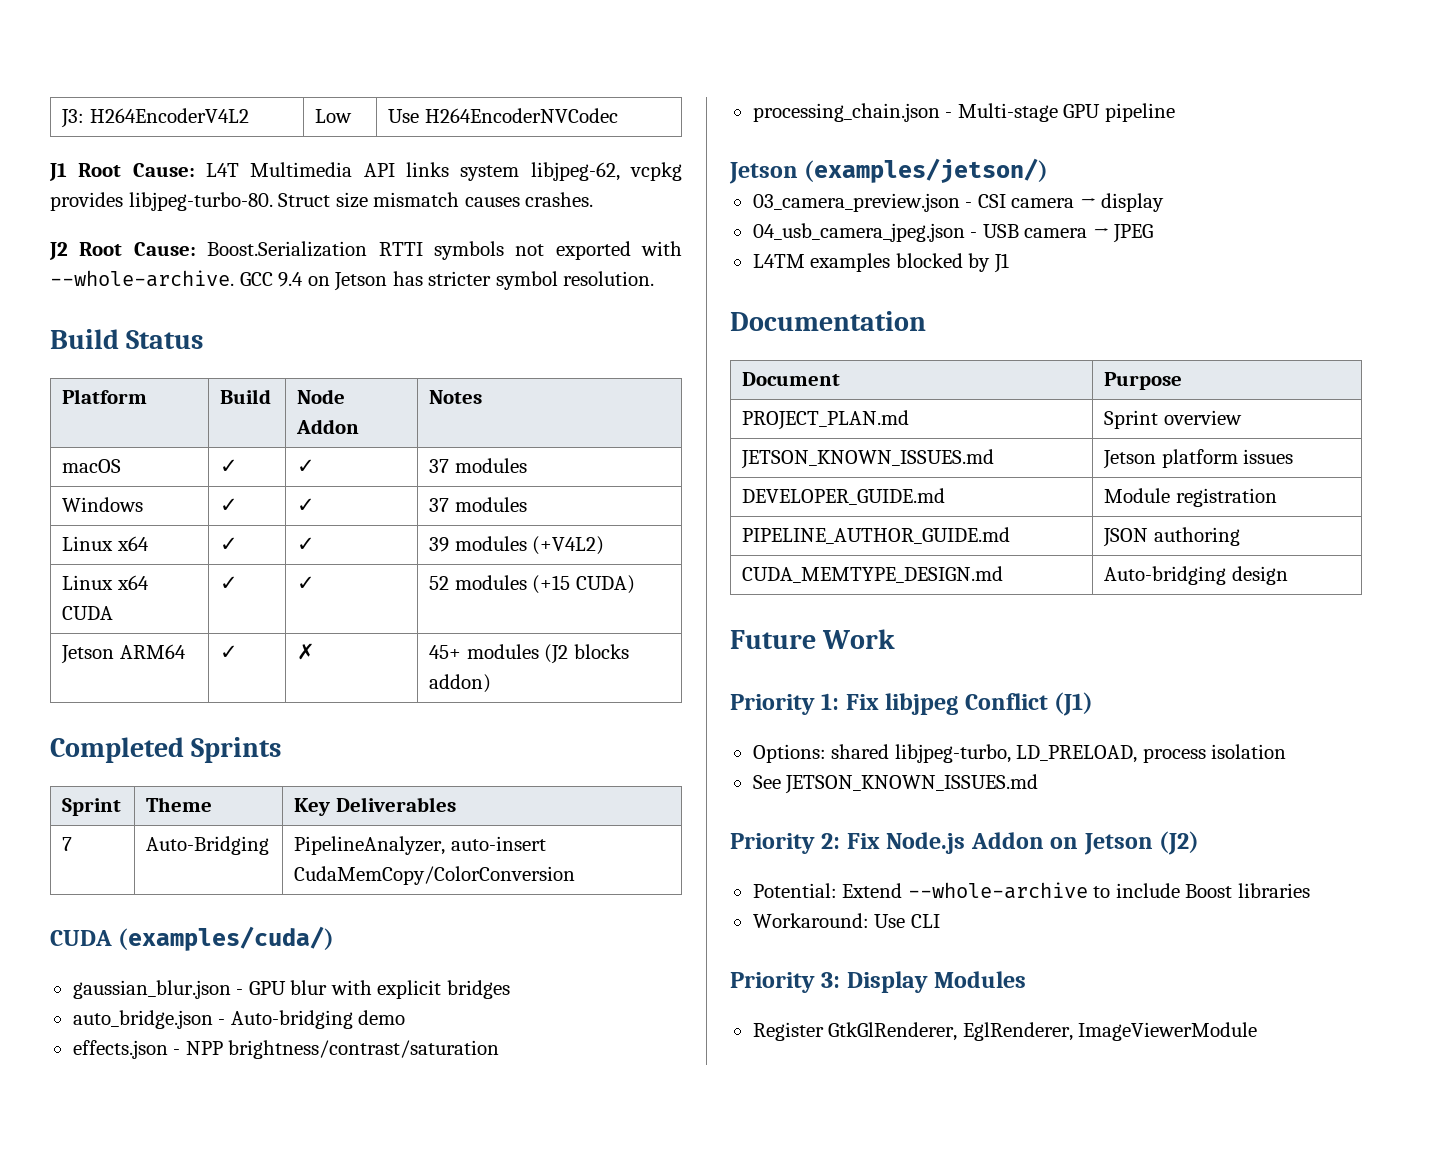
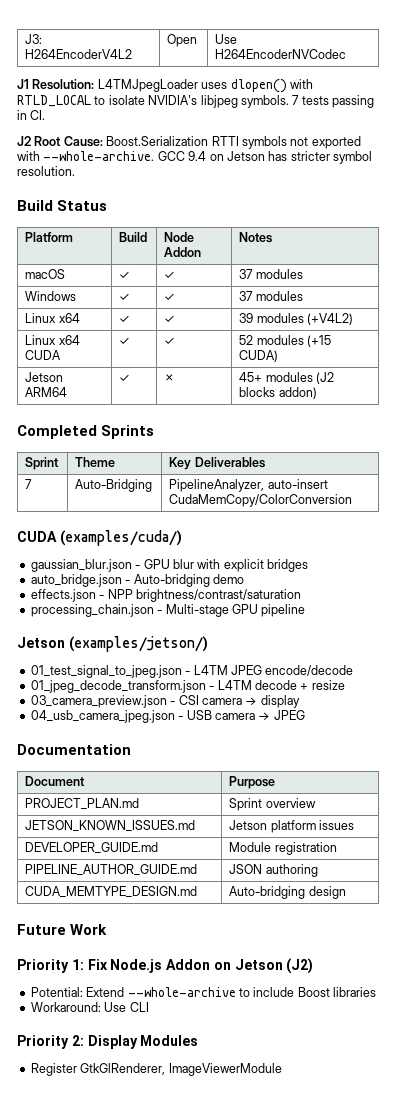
- J3: H264EncoderV4L2 | Low | Use H264EncoderNVCodec
+ J3: H264EncoderV4L2 | Open | Use H264EncoderNVCodec
- J1 Root Cause: L4T Multimedia API links system libjpeg-62, vcpkg provides libjpeg-turbo-80. Struct size mismatch causes crashes.
+ J1 Resolution: L4TMJpegLoader uses dlopen() with RTLD_LOCAL to isolate NVIDIA's libjpeg symbols. 7 tests passing in CI.
+ 01_test_signal_to_jpeg.json - L4TM JPEG encode/decode
+ 01_jpeg_decode_transform.json - L4TM decode + resize
- L4TM examples blocked by J1
- Priority 1: Fix libjpeg Conflict (J1)
- Options: shared libjpeg-turbo, LD_PRELOAD, process isolation
- See JETSON_KNOWN_ISSUES.md
- Priority 2: Fix Node.js Addon on Jetson (J2)
+ Priority 1: Fix Node.js Addon on Jetson (J2)
- Priority 3: Display Modules
+ Priority 2: Display Modules
- Register GtkGlRenderer, EglRenderer, ImageViewerModule
+ Register GtkGlRenderer, ImageViewerModule

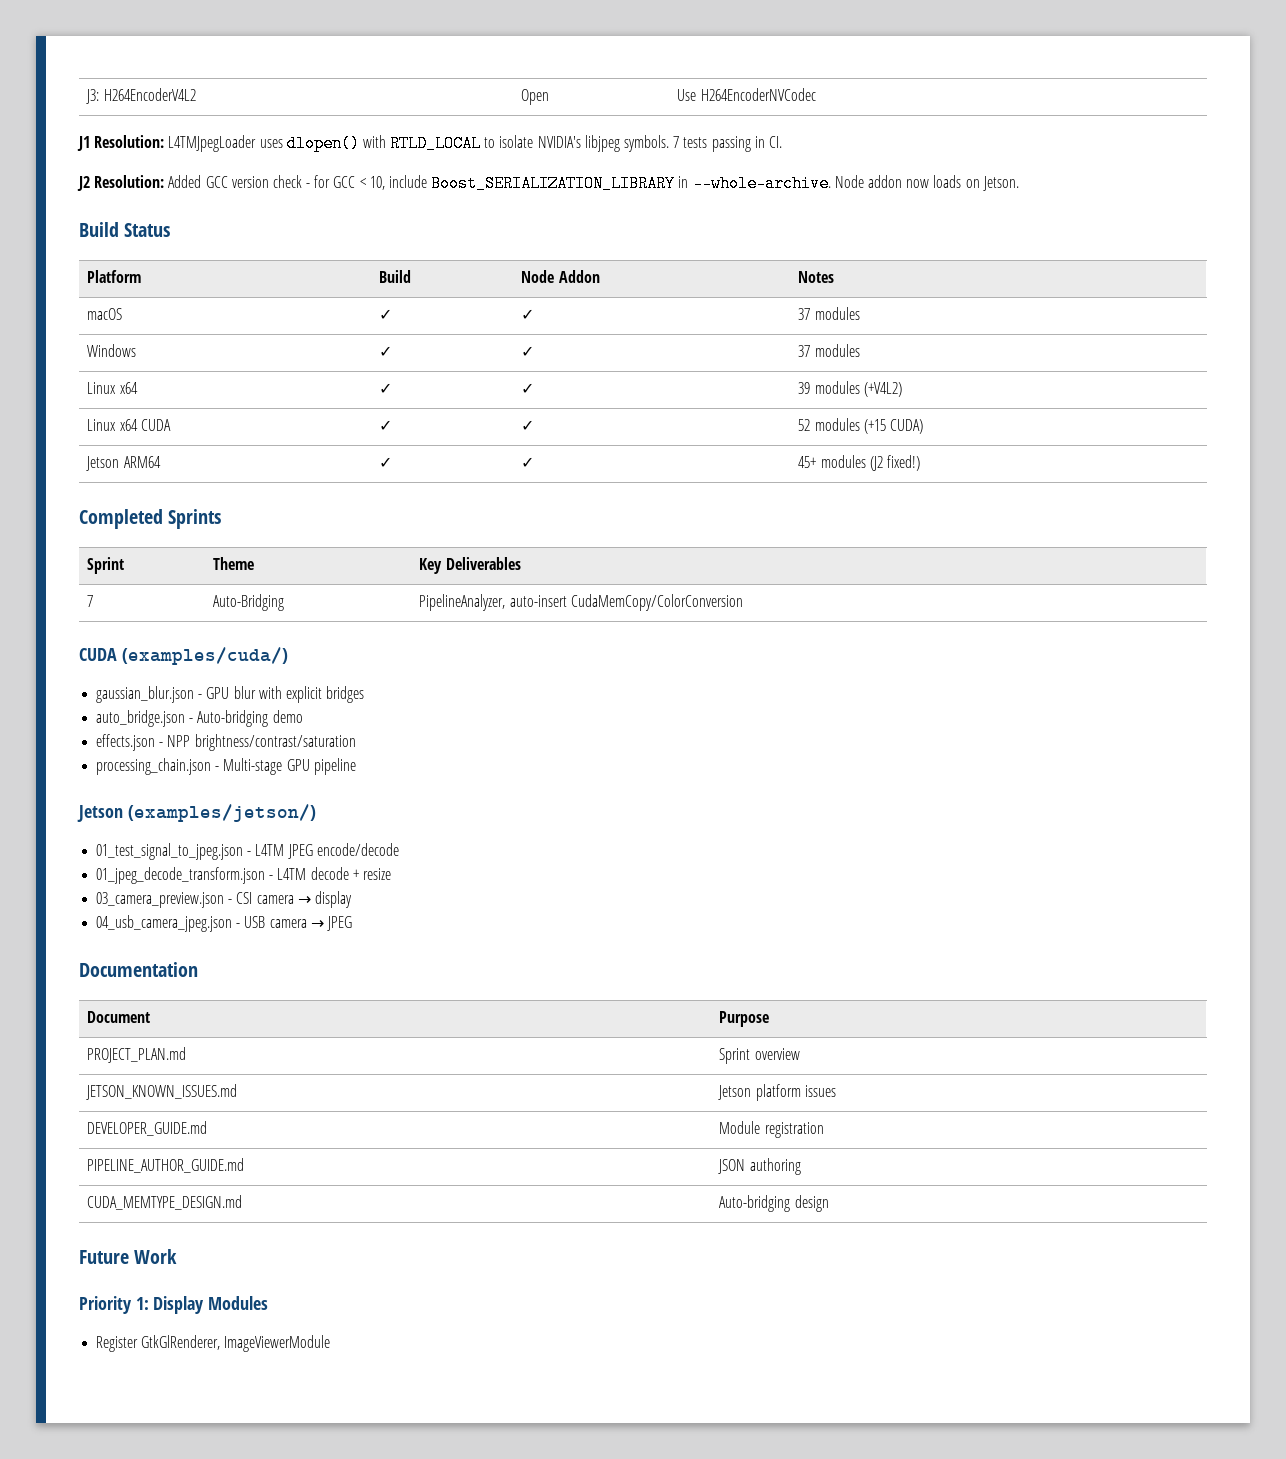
- J2 Root Cause: Boost.Serialization RTTI symbols not exported with --whole-archive. GCC 9.4 on Jetson has stricter symbol resolution.
+ J2 Resolution: Added GCC version check - for GCC < 10, include Boost_SERIALIZATION_LIBRARY in --whole-archive. Node addon now loads on Jetson.
- Jetson ARM64 | ✓ | ✗ | 45+ modules (J2 blocks addon)
+ Jetson ARM64 | ✓ | ✓ | 45+ modules (J2 fixed!)
- Priority 1: Fix Node.js Addon on Jetson (J2)
- Potential: Extend --whole-archive to include Boost libraries
- Workaround: Use CLI
- Priority 2: Display Modules
+ Priority 1: Display Modules

